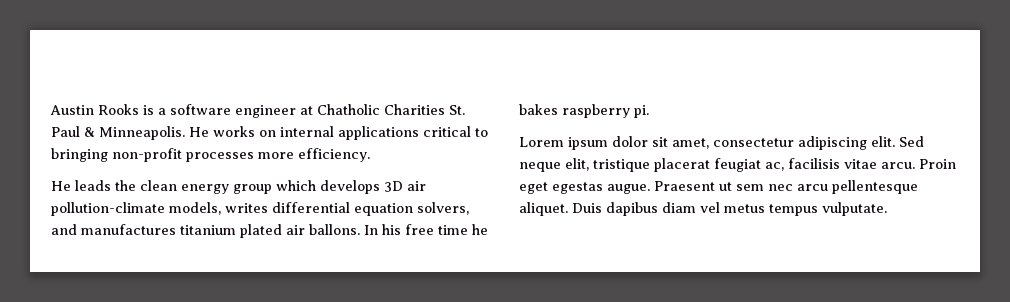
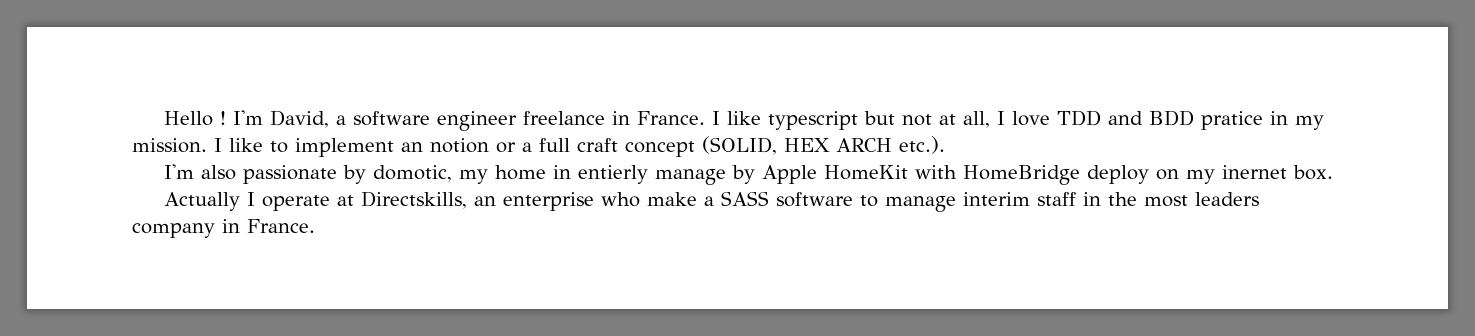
- Austin Rooks is a software engineer at Chatholic Charities St. Paul & Minneapolis. He works on internal applications critical to bringing non-profit processes more efficiency.
- He leads the clean energy group which develops 3D air pollution-climate models, writes differential equation solvers, and manufactures titanium plated air ballons. In his free time he bakes raspberry pi.
- Lorem ipsum dolor sit amet, consectetur adipiscing elit. Sed neque elit, tristique placerat feugiat ac, facilisis vitae arcu. Proin eget egestas augue. Praesent ut sem nec arcu pellentesque aliquet. Duis dapibus diam vel metus tempus vulputate.
+ Hello ! I'm David, a software engineer freelance in France. I like typescript but not at all, I love TDD and BDD pratice in my mission. I like to implement an notion or a full craft concept (SOLID, HEX ARCH etc.).
+ I'm also passionate by domotic, my home in entierly manage by Apple HomeKit with HomeBridge deploy on my inernet box.
+ Actually I operate at Directskills, an enterprise who make a SASS software to manage interim staff in the most leaders company in France.

